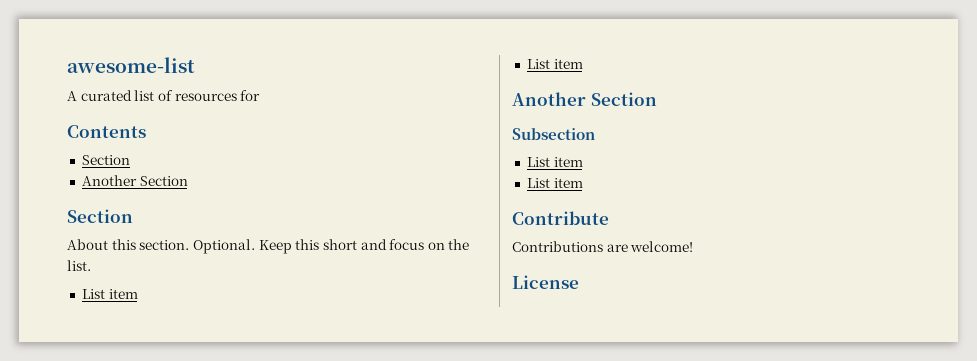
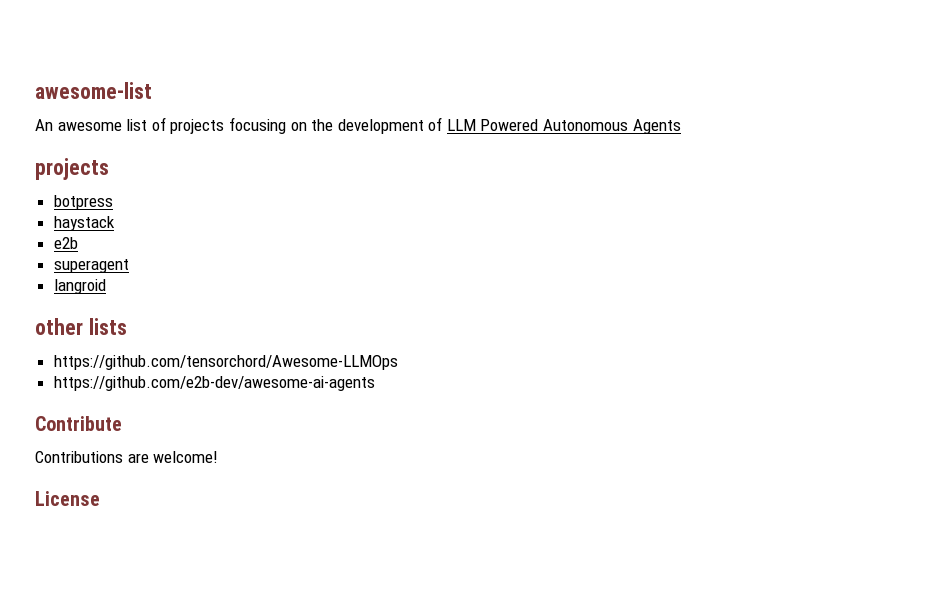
- A curated list of resources for
- Contents
- Section
- Another Section
- Section
- About this section. Optional. Keep this short and focus on the list.
- List item
- List item
- Another Section
- Subsection
- List item
- List item
+ An awesome list of projects focusing on the development of LLM Powered Autonomous Agents
+ projects
+ botpress
+ haystack
+ e2b
+ superagent
+ langroid
+ other lists
+ https://github.com/tensorchord/Awesome-LLMOps
+ https://github.com/e2b-dev/awesome-ai-agents

